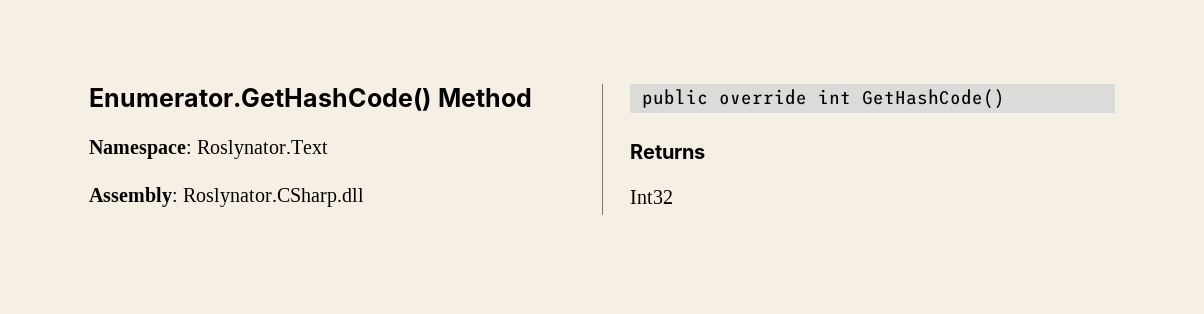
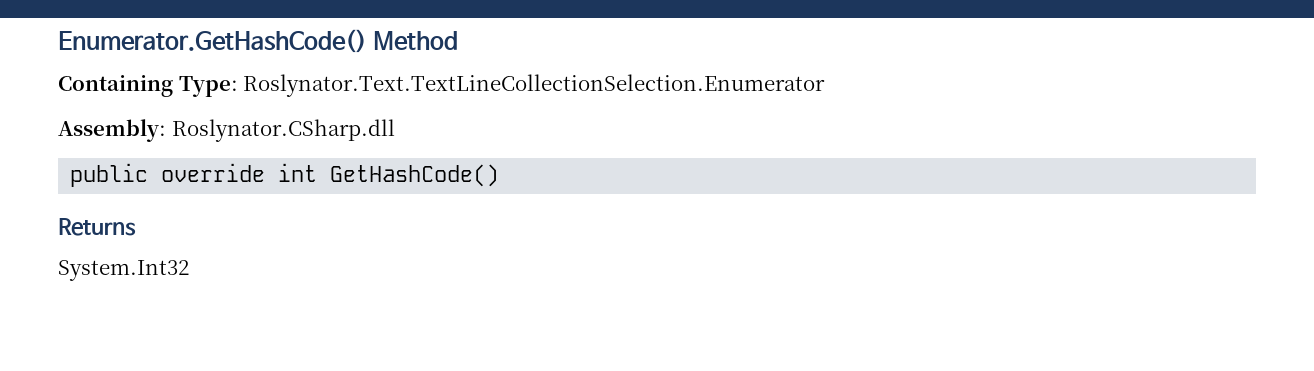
- Namespace: Roslynator.Text
+ Containing Type: Roslynator.Text.TextLineCollectionSelection.Enumerator
- Int32
+ System.Int32

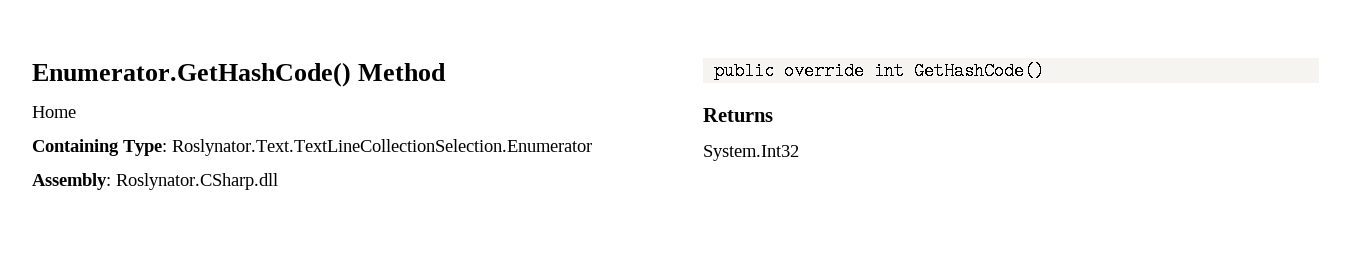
+ Home

